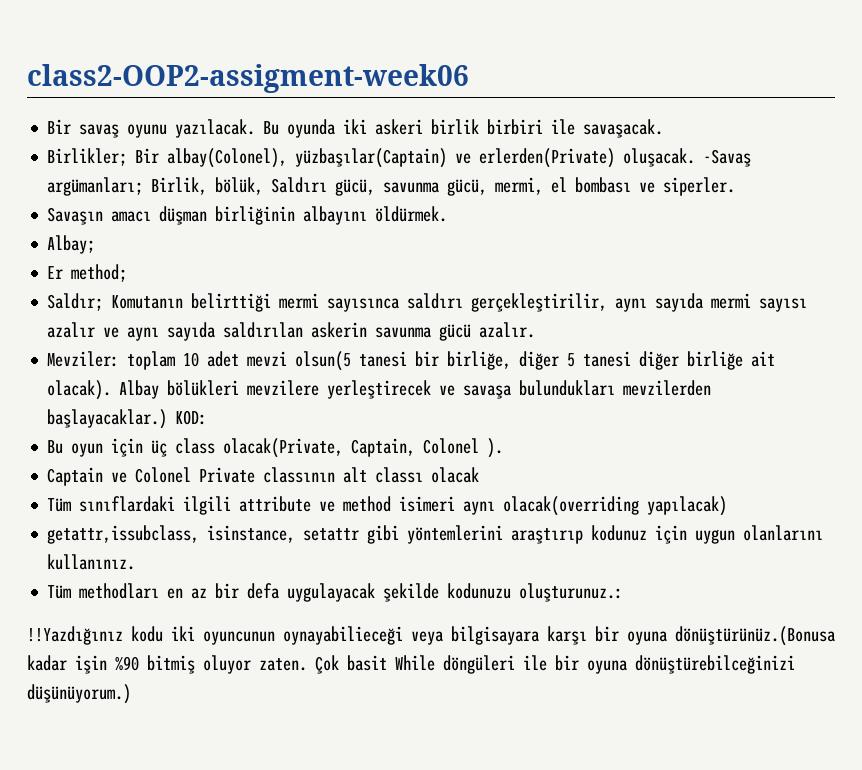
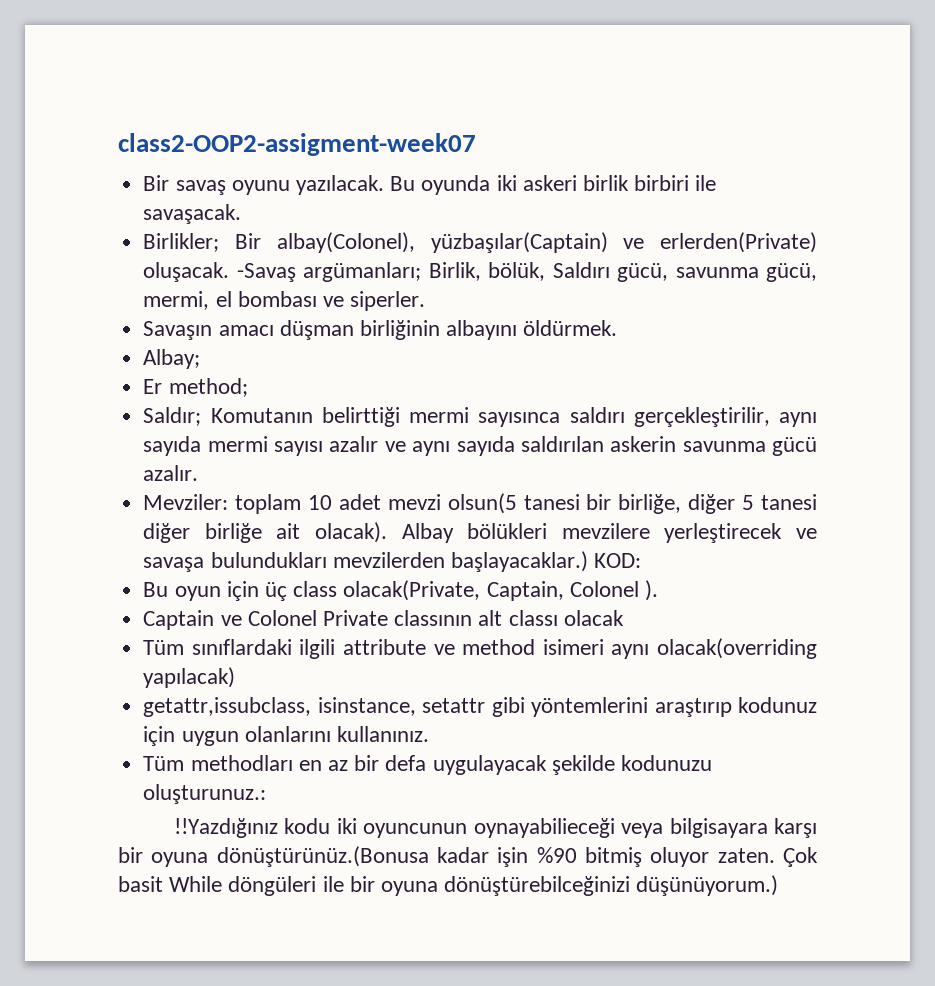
- class2-OOP2-assigment-week06
+ class2-OOP2-assigment-week07

